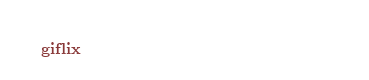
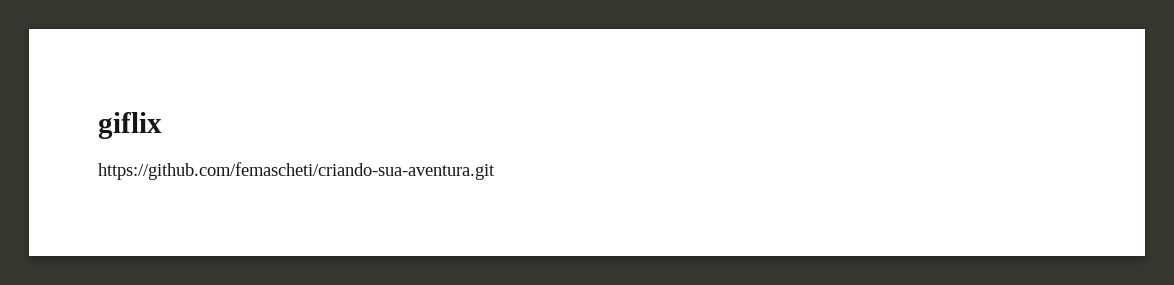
+ https://github.com/femascheti/criando-sua-aventura.git

